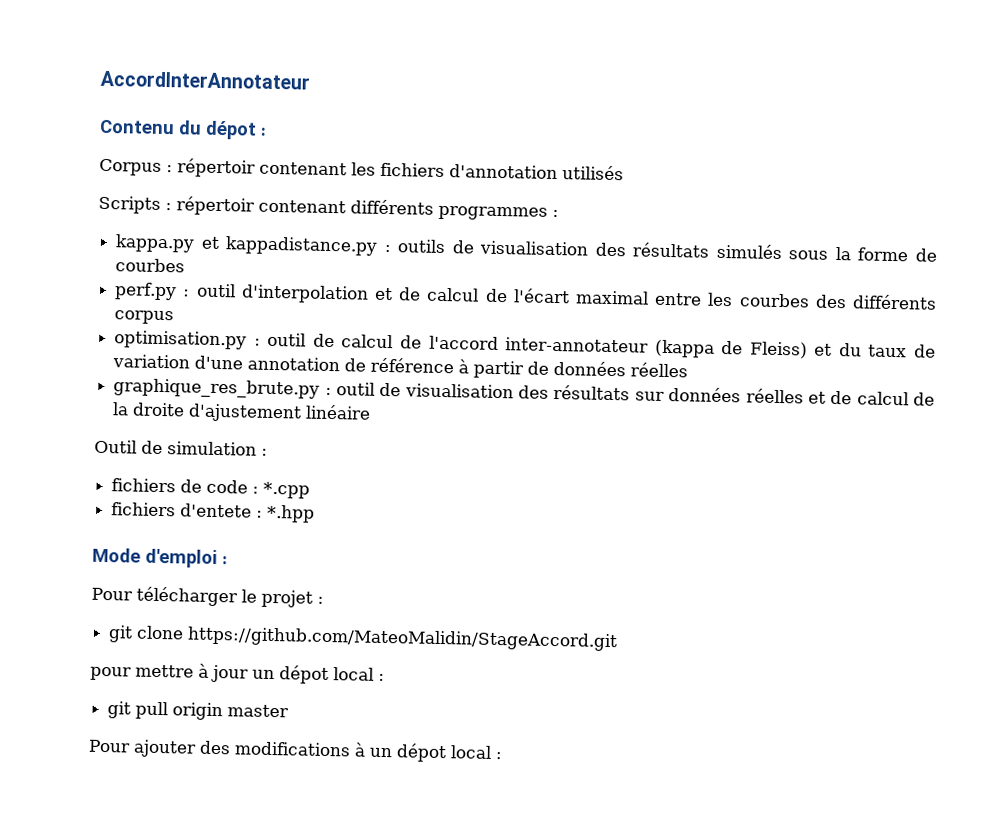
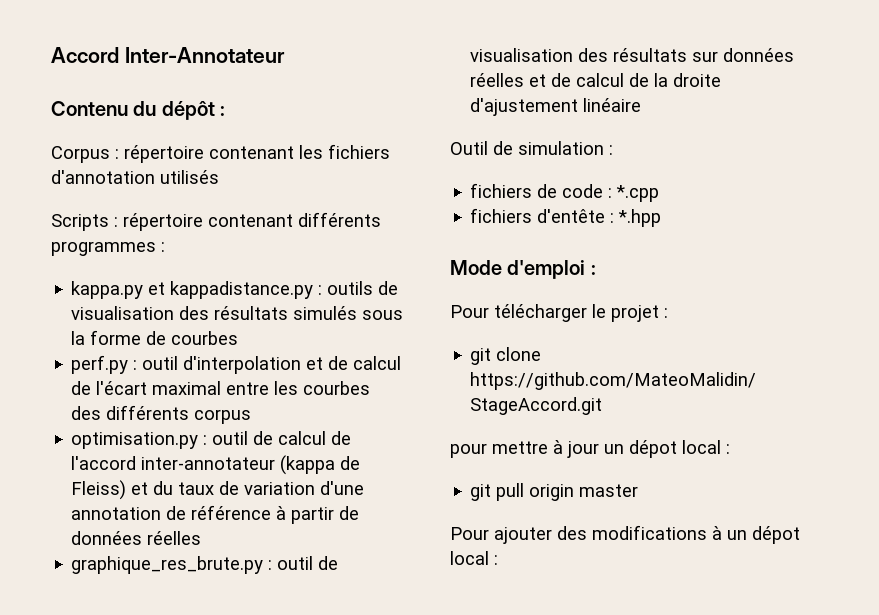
- AccordInterAnnotateur
+ Accord Inter-Annotateur
- Contenu du dépot :
+ Contenu du dépôt :
- Corpus : répertoir contenant les fichiers d'annotation utilisés
+ Corpus : répertoire contenant les fichiers d'annotation utilisés
- Scripts : répertoir contenant différents programmes :
+ Scripts : répertoire contenant différents programmes :
- fichiers d'entete : *.hpp
+ fichiers d'entête : *.hpp

